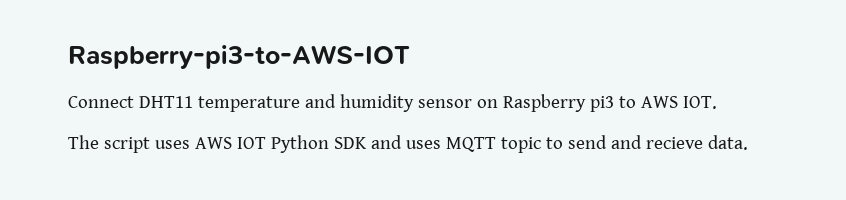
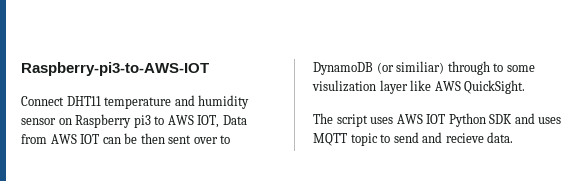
- Connect DHT11 temperature and humidity sensor on Raspberry pi3 to AWS IOT.
+ Connect DHT11 temperature and humidity sensor on Raspberry pi3 to AWS IOT, Data from AWS IOT can be then sent over to DynamoDB (or similiar) through to some visulization layer like AWS QuickSight.

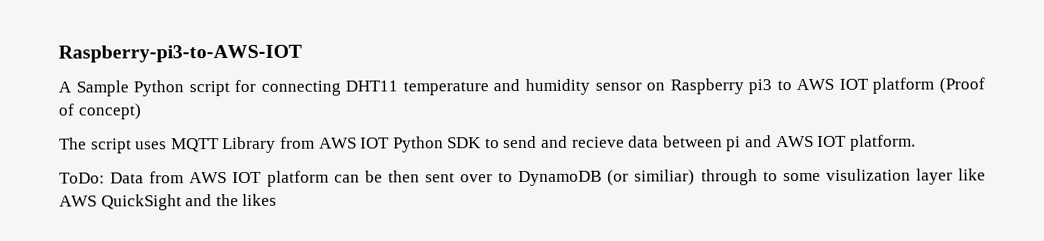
- Connect DHT11 temperature and humidity sensor on Raspberry pi3 to AWS IOT, Data from AWS IOT can be then sent over to DynamoDB (or similiar) through to some visulization layer like AWS QuickSight.
- The script uses AWS IOT Python SDK and uses MQTT topic to send and recieve data.
+ A Sample Python script for connecting DHT11 temperature and humidity sensor on Raspberry pi3 to AWS IOT platform (Proof of concept)
+ The script uses MQTT Library from AWS IOT Python SDK to send and recieve data between pi and AWS IOT platform.
+ ToDo: Data from AWS IOT platform can be then sent over to DynamoDB (or similiar) through to some visulization layer like AWS QuickSight and the likes

